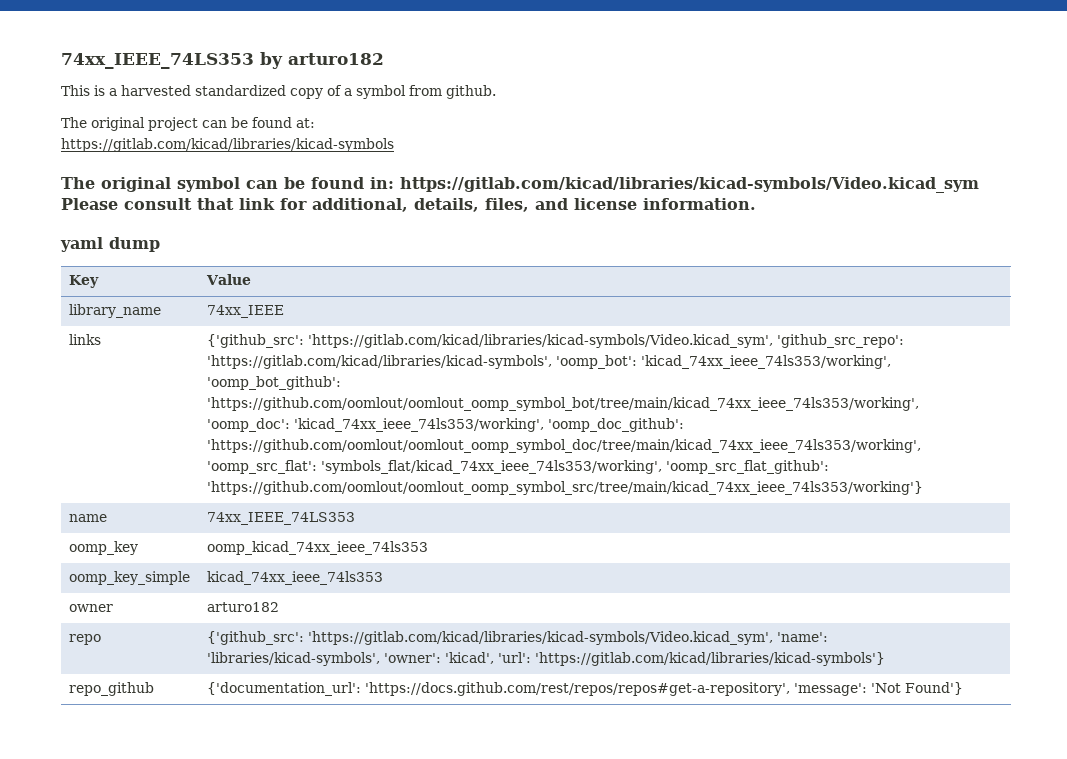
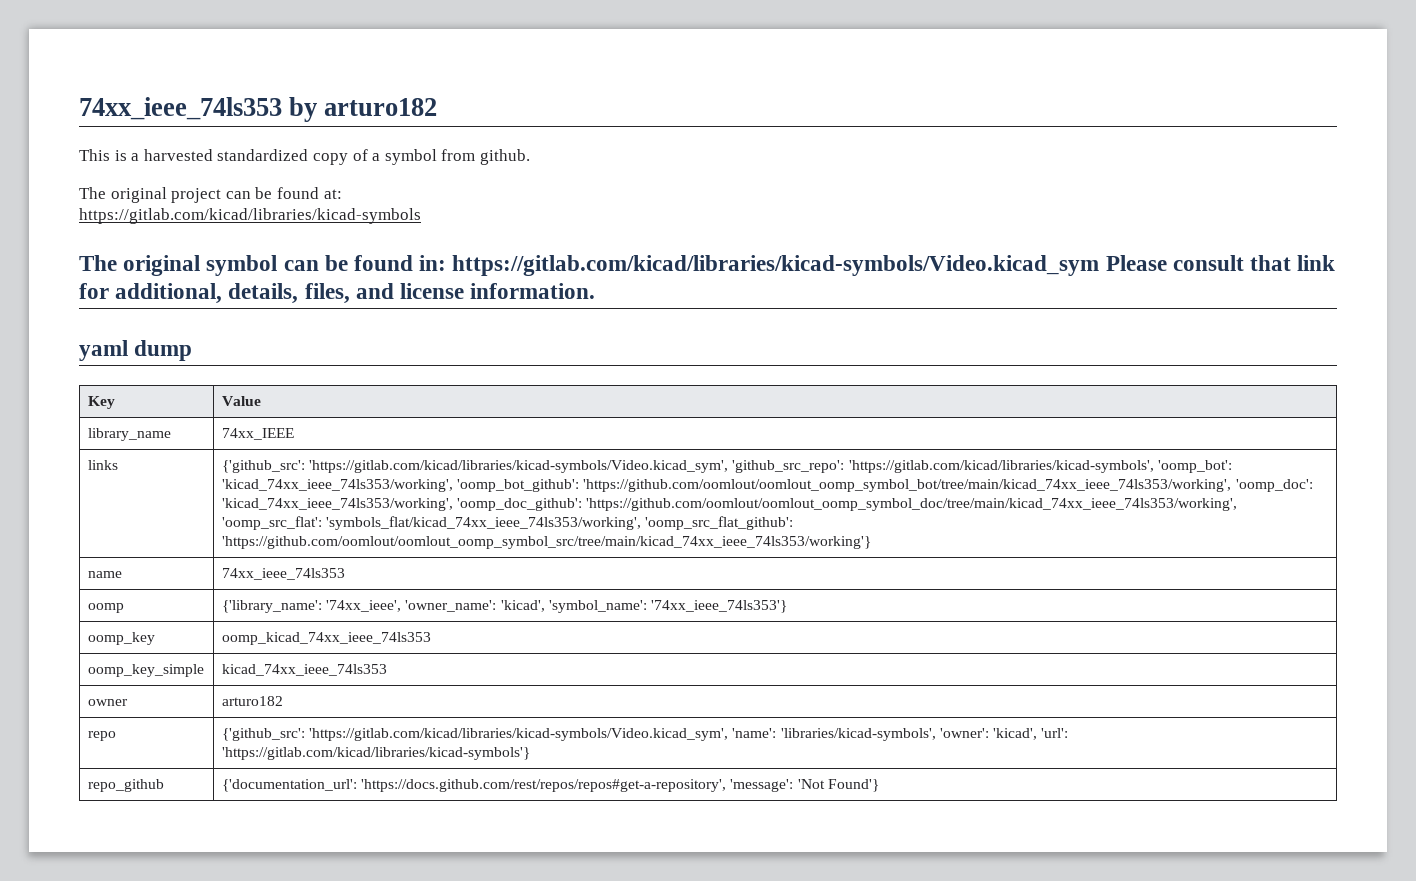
- 74xx_IEEE_74LS353 by arturo182
+ 74xx_ieee_74ls353 by arturo182
- name | 74xx_IEEE_74LS353
+ name | 74xx_ieee_74ls353
+ oomp | {'library_name': '74xx_ieee', 'owner_name': 'kicad', 'symbol_name': '74xx_ieee_74ls353'}

